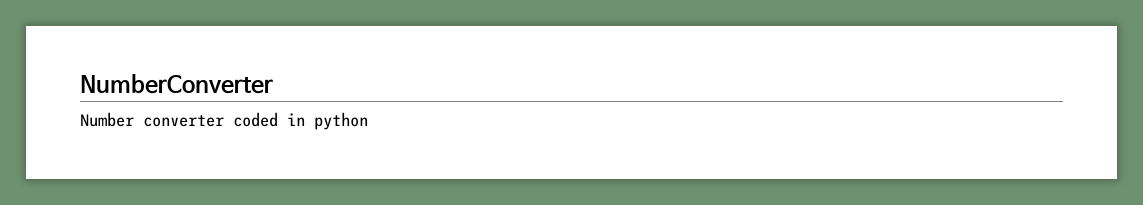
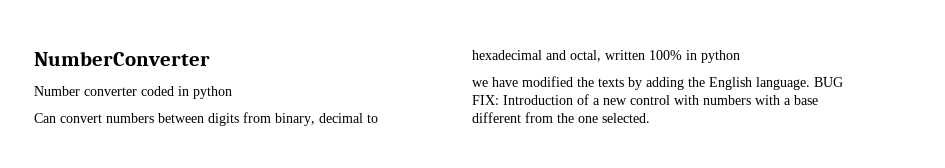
+ Can convert numbers between digits from binary, decimal to hexadecimal and octal, written 100% in python
+ we have modified the texts by adding the English language. BUG FIX: Introduction of a new control with numbers with a base different from the one selected.

